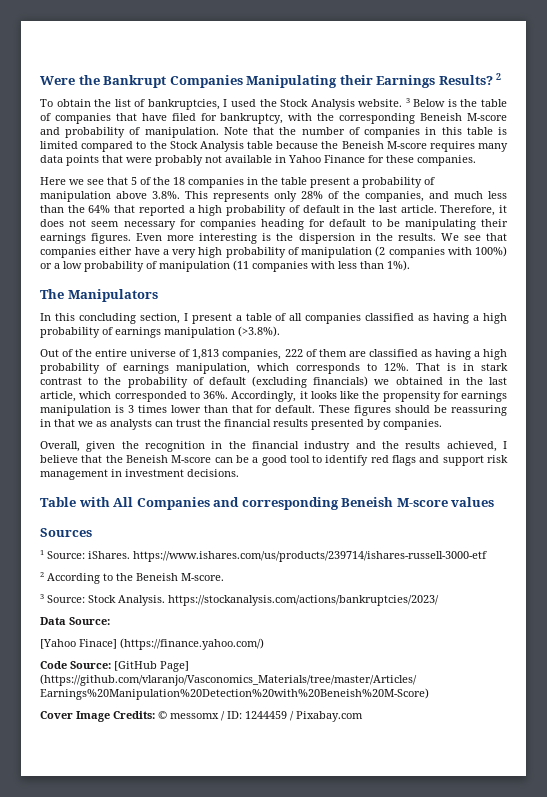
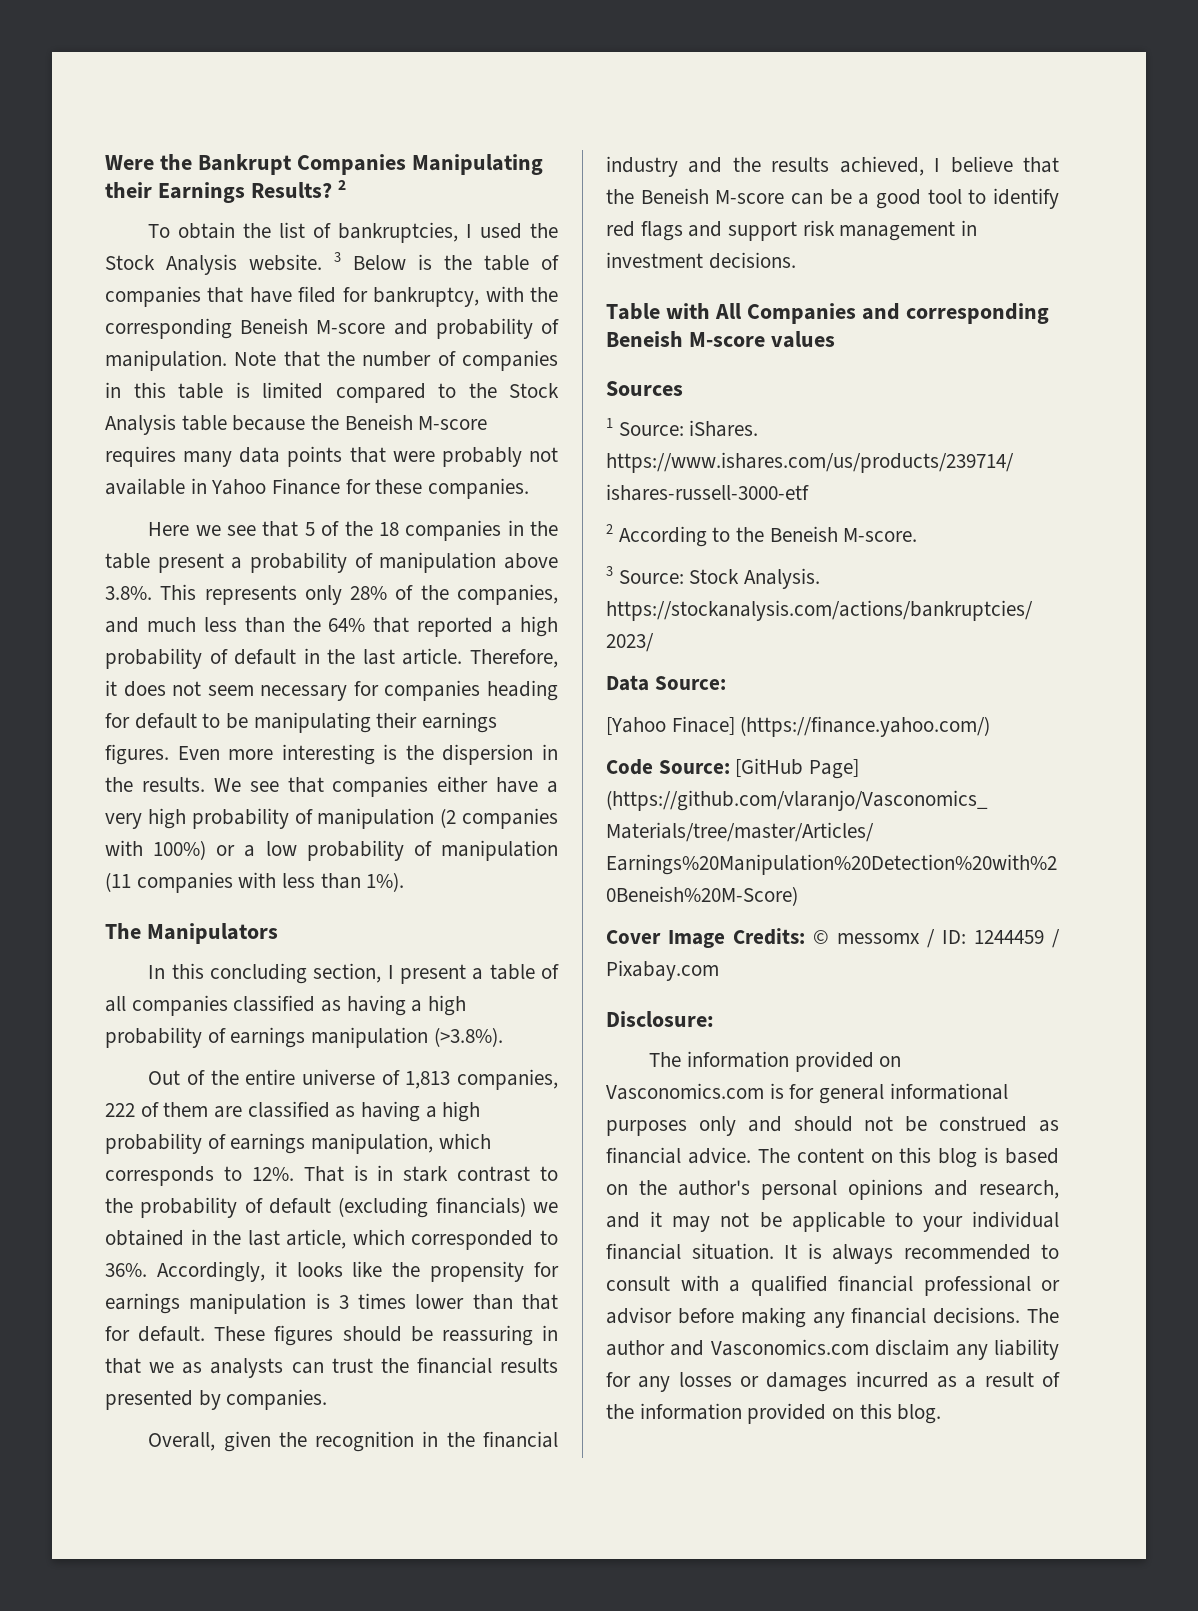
+ Disclosure:
+ The information provided on Vasconomics.com is for general informational purposes only and should not be construed as financial advice. The content on this blog is based on the author's personal opinions and research, and it may not be applicable to your individual financial situation. It is always recommended to consult with a qualified financial professional or advisor before making any financial decisions. The author and Vasconomics.com disclaim any liability for any losses or damages incurred as a result of the information provided on this blog.

